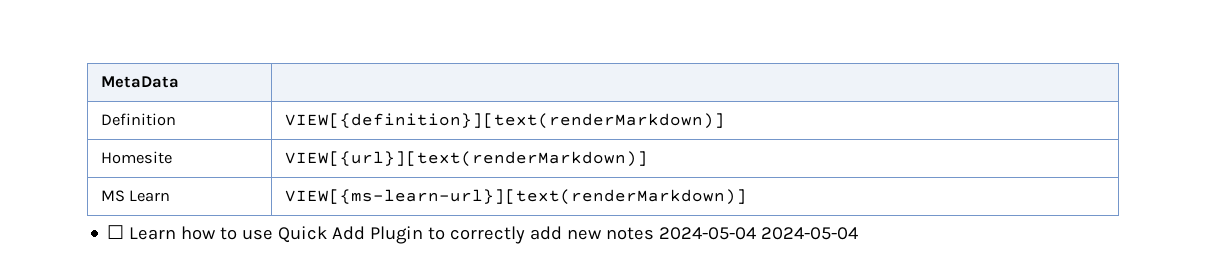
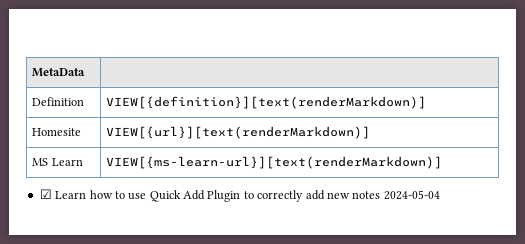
- ☐ Learn how to use Quick Add Plugin to correctly add new notes 2024-05-04 2024-05-04
+ ☑ Learn how to use Quick Add Plugin to correctly add new notes 2024-05-04

